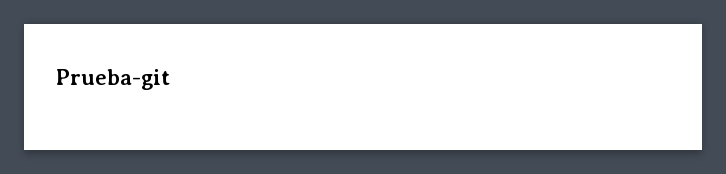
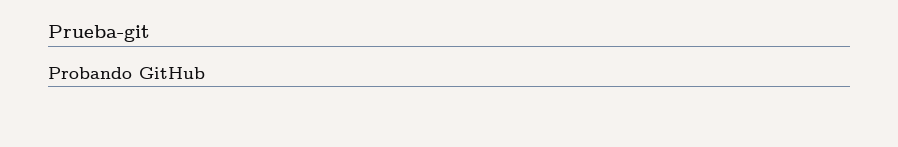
+ Probando GitHub

